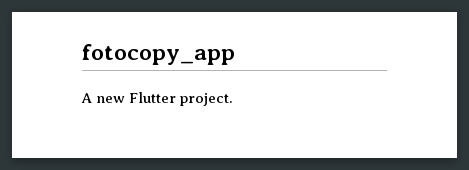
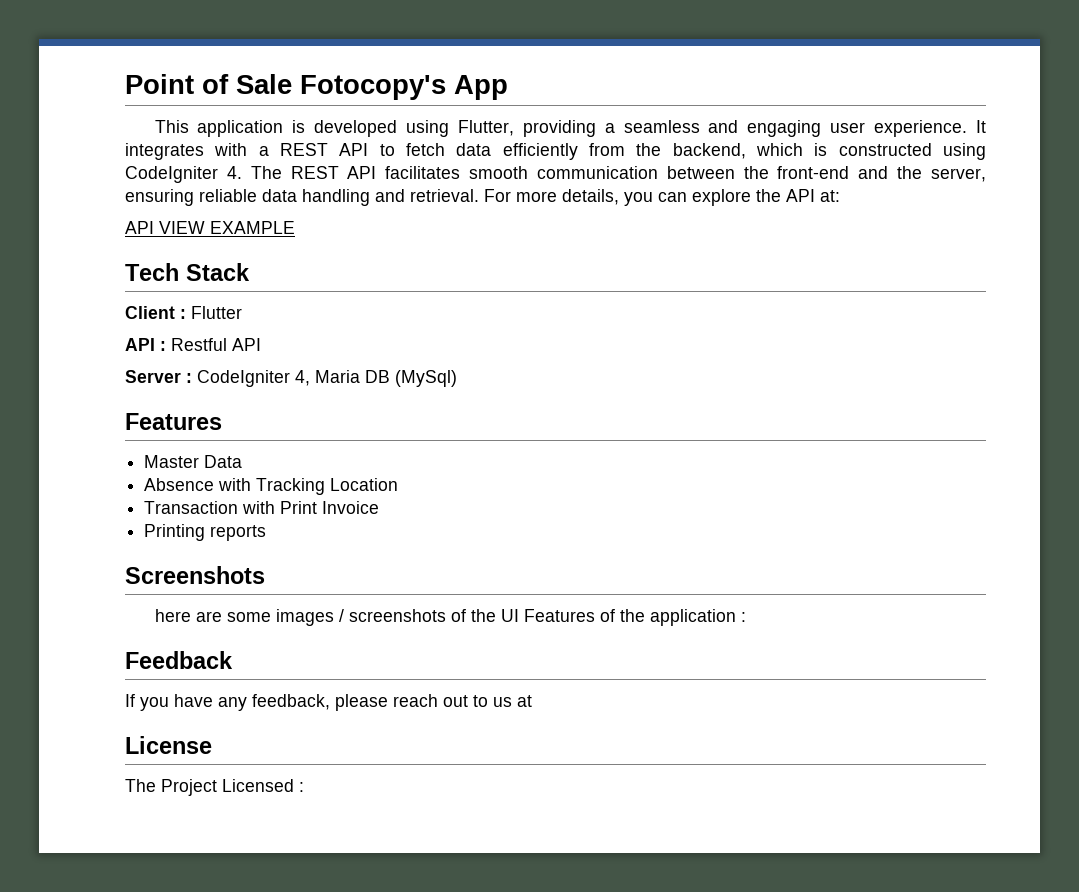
- fotocopy_app
- A new Flutter project.
+ Point of Sale Fotocopy's App
+ This application is developed using Flutter, providing a seamless and engaging user experience. It integrates with a REST API to fetch data efficiently from the backend, which is constructed using CodeIgniter 4. The REST API facilitates smooth communication between the front-end and the server, ensuring reliable data handling and retrieval. For more details, you can explore the API at:
+ API VIEW EXAMPLE
+ Tech Stack
+ Client : Flutter
+ API : Restful API
+ Server : CodeIgniter 4, Maria DB (MySql)
+ Features
+ Master Data
+ Absence with Tracking Location
+ Transaction with Print Invoice
+ Printing reports
+ Screenshots
+ here are some images / screenshots of the UI Features of the application :
+ Feedback
+ If you have any feedback, please reach out to us at
+ License
+ The Project Licensed :

